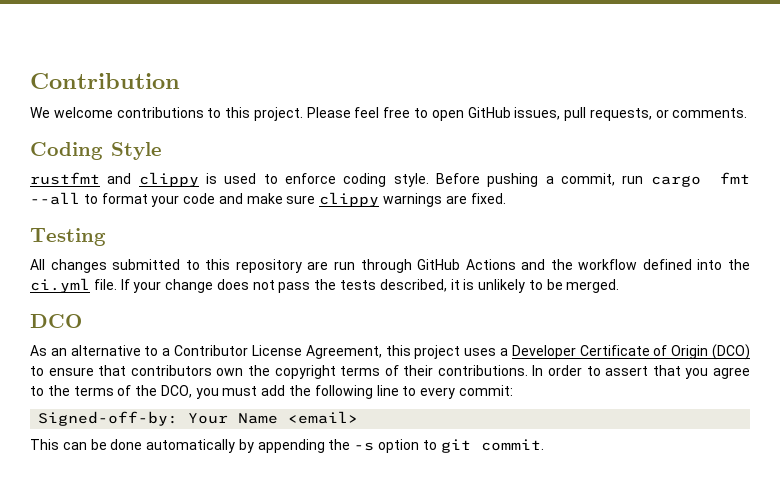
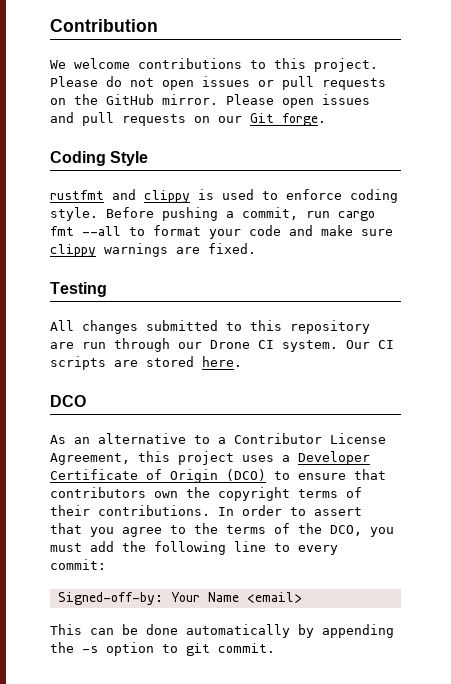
- Please feel free to open GitHub issues, pull requests, or comments.
+ Please do not open issues or pull requests on the GitHub mirror. Please open issues and pull requests on our Git forge.
- All changes submitted to this repository are run through GitHub Actions and the workflow defined into the ci.yml file. If your change does not pass the tests described, it is unlikely to be merged.
+ All changes submitted to this repository are run through our Drone CI system. Our CI scripts are stored here.

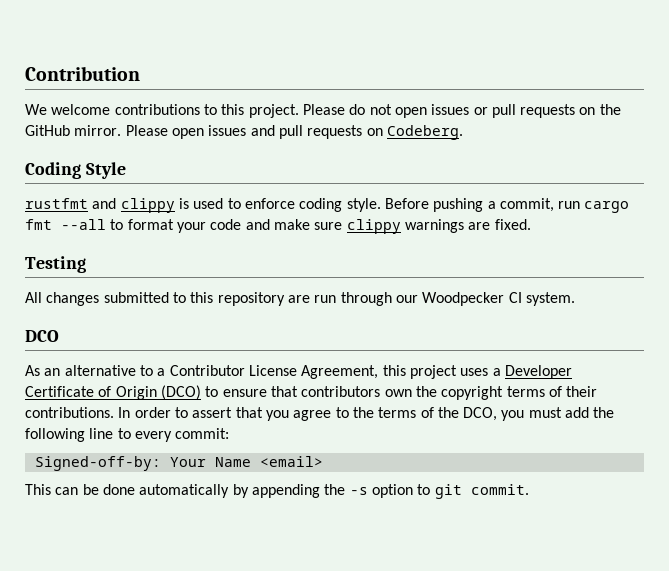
- Please open issues and pull requests on our Git forge.
+ Please open issues and pull requests on Codeberg.
- All changes submitted to this repository are run through our Drone CI system. Our CI scripts are stored here.
+ All changes submitted to this repository are run through our Woodpecker CI system.

